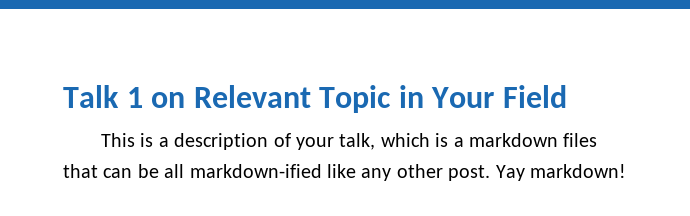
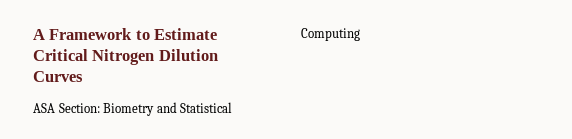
- Talk 1 on Relevant Topic in Your Field
- This is a description of your talk, which is a markdown files that can be all markdown-ified like any other post. Yay markdown!
+ A Framework to Estimate Critical Nitrogen Dilution Curves
+ ASA Section: Biometry and Statistical Computing

